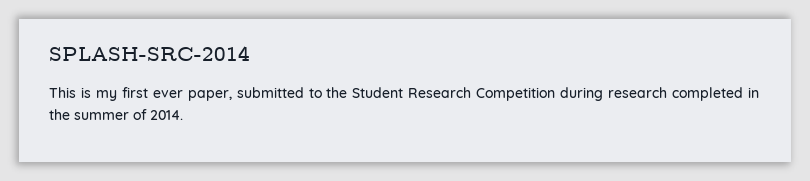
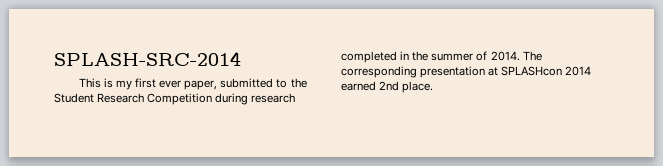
+ The corresponding presentation at SPLASHcon 2014 earned 2nd place.

